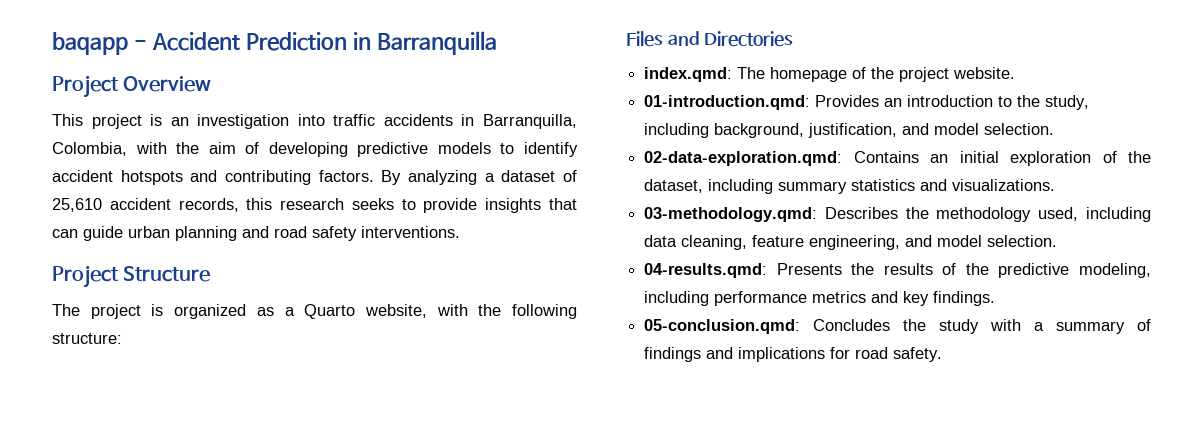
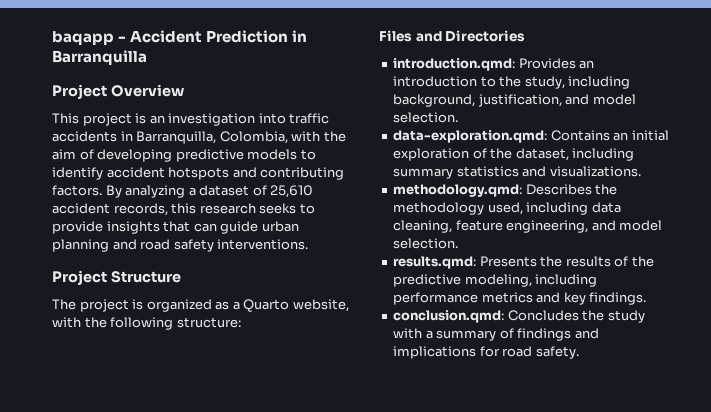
- index.qmd: The homepage of the project website.
- 01-introduction.qmd: Provides an introduction to the study, including background, justification, and model selection.
+ introduction.qmd: Provides an introduction to the study, including background, justification, and model selection.
- 02-data-exploration.qmd: Contains an initial exploration of the dataset, including summary statistics and visualizations.
+ data-exploration.qmd: Contains an initial exploration of the dataset, including summary statistics and visualizations.
- 03-methodology.qmd: Describes the methodology used, including data cleaning, feature engineering, and model selection.
+ methodology.qmd: Describes the methodology used, including data cleaning, feature engineering, and model selection.
- 04-results.qmd: Presents the results of the predictive modeling, including performance metrics and key findings.
+ results.qmd: Presents the results of the predictive modeling, including performance metrics and key findings.
- 05-conclusion.qmd: Concludes the study with a summary of findings and implications for road safety.
+ conclusion.qmd: Concludes the study with a summary of findings and implications for road safety.

